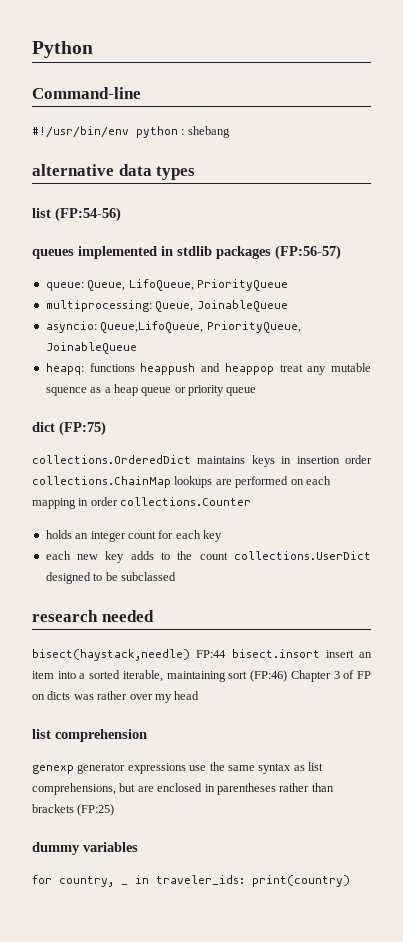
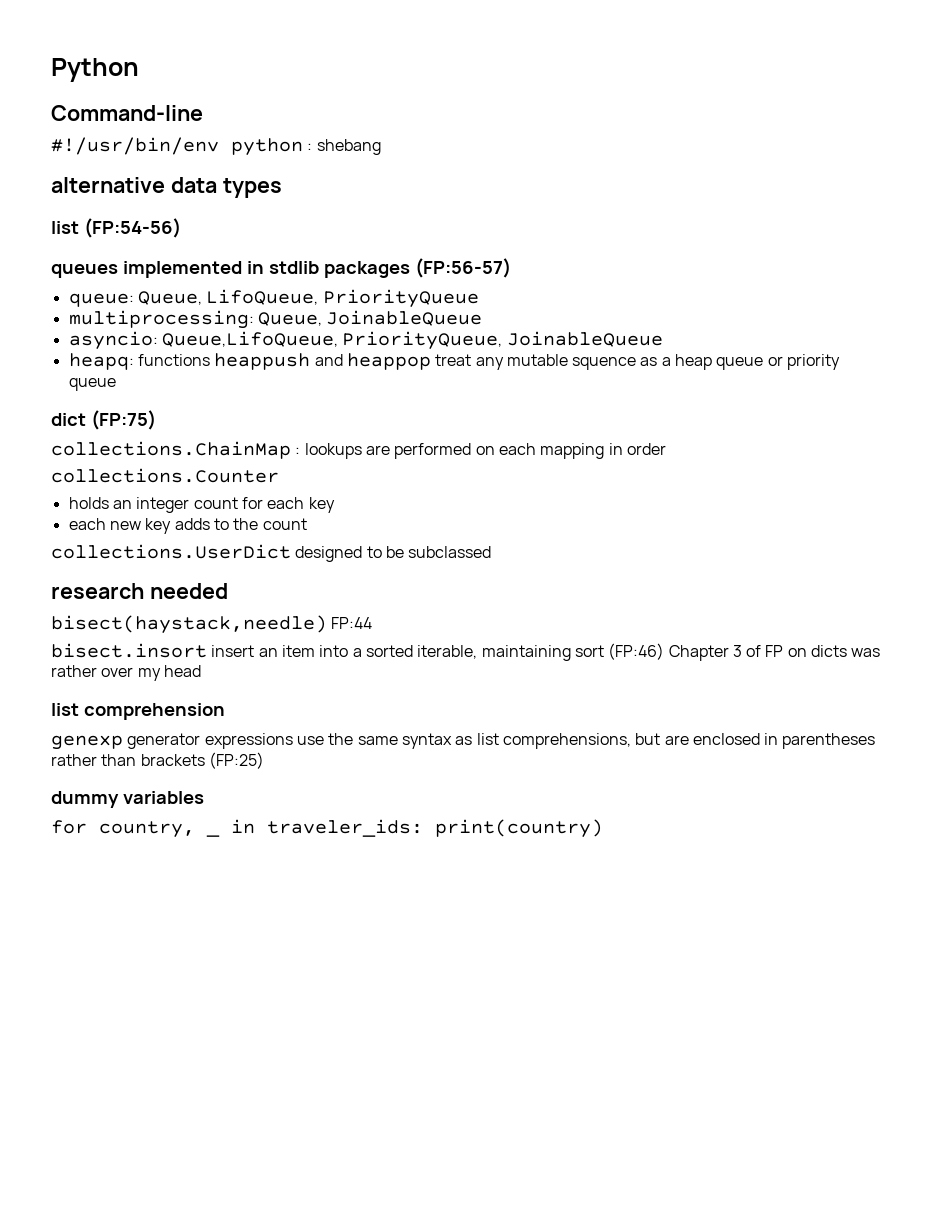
- collections.OrderedDict maintains keys in insertion order collections.ChainMap lookups are performed on each mapping in order collections.Counter
+ collections.ChainMap : lookups are performed on each mapping in order
+ collections.Counter
- each new key adds to the count collections.UserDict designed to be subclassed
+ each new key adds to the count
+ collections.UserDict designed to be subclassed
- bisect(haystack,needle) FP:44 bisect.insort insert an item into a sorted iterable, maintaining sort (FP:46) Chapter 3 of FP on dicts was rather over my head
+ bisect(haystack,needle) FP:44
+ bisect.insort insert an item into a sorted iterable, maintaining sort (FP:46) Chapter 3 of FP on dicts was rather over my head

